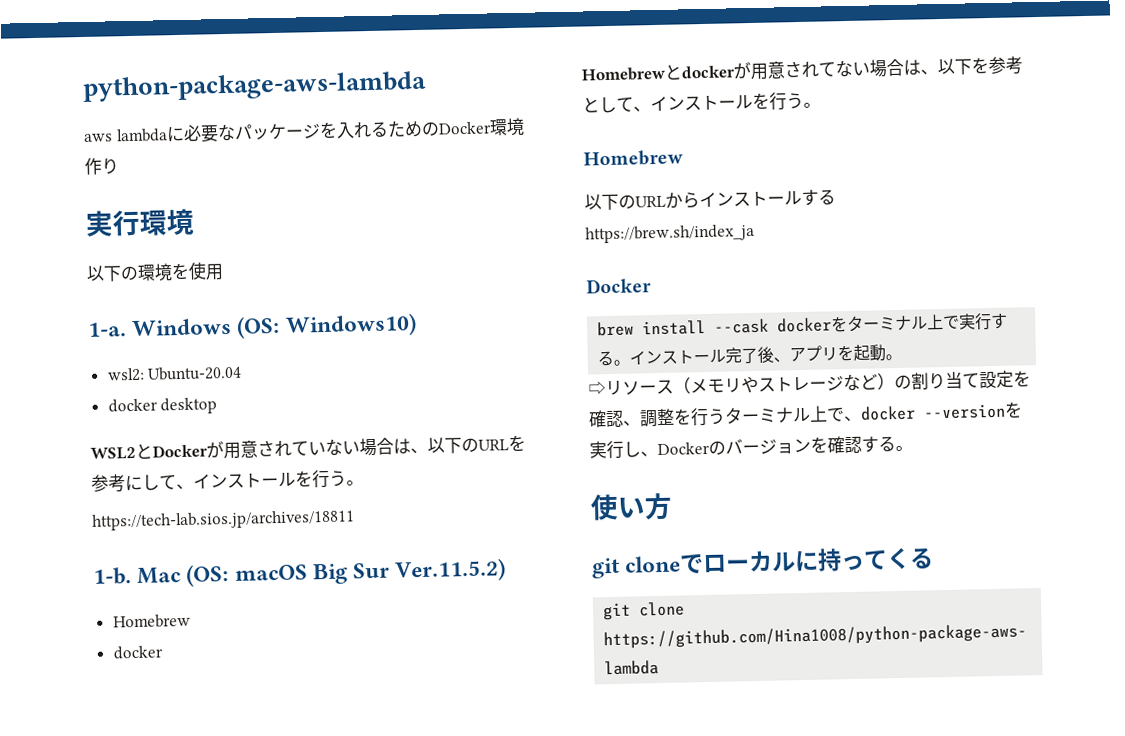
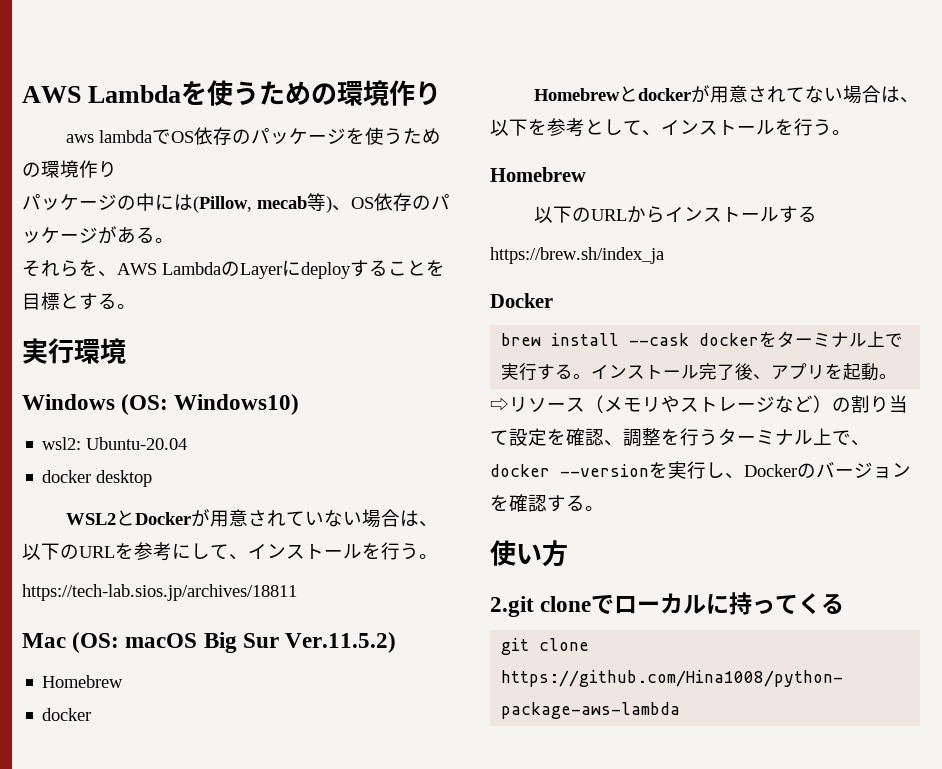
- python-package-aws-lambda
- aws lambdaに必要なパッケージを入れるためのDocker環境作り
+ AWS Lambdaを使うための環境作り
+ aws lambdaでOS依存のパッケージを使うための環境作り
+ パッケージの中には(Pillow, mecab等)、OS依存のパッケージがある。
+ それらを、AWS LambdaのLayerにdeployすることを目標とする。
  実行環境
- 以下の環境を使用
- 1-a. Windows (OS: Windows10)
+ Windows (OS: Windows10)
- 1-b.
- git cloneでローカルに持ってくる
+ 2.git cloneでローカルに持ってくる

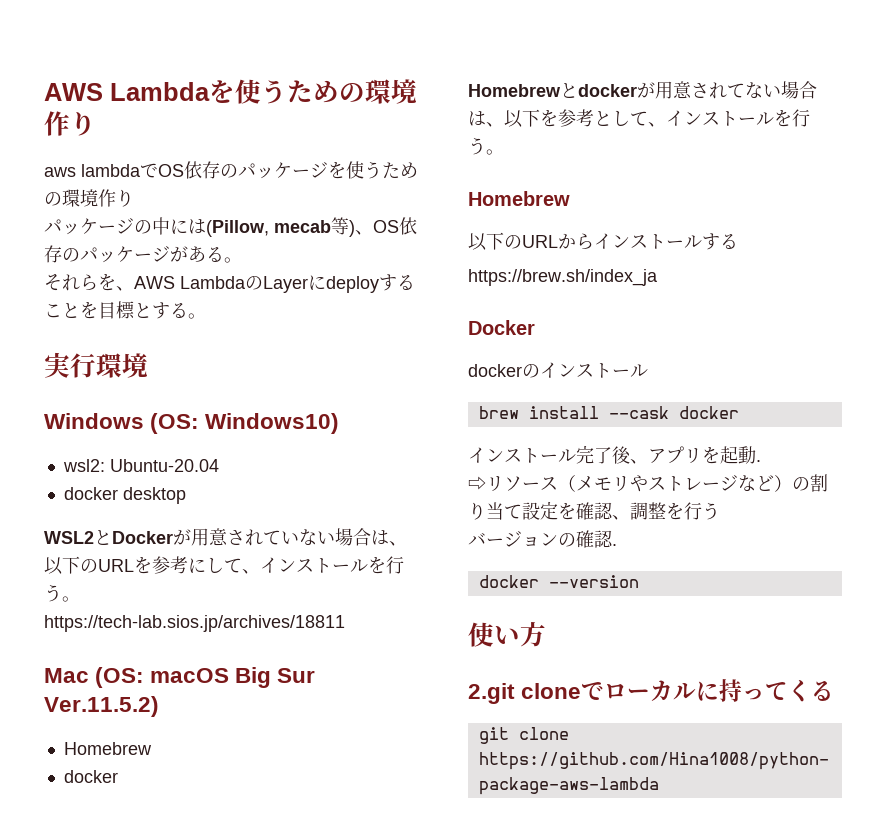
+ dockerのインストール
- brew install --cask dockerをターミナル上で実行する。インストール完了後、アプリを起動。
+ brew install --cask docker
+ インストール完了後、アプリを起動.
- ⇨リソース（メモリやストレージなど）の割り当て設定を確認、調整を行うターミナル上で、docker --versionを実行し、Dockerのバージョンを確認する。
+ ⇨リソース（メモリやストレージなど）の割り当て設定を確認、調整を行う
+ バージョンの確認.
+ docker --version

